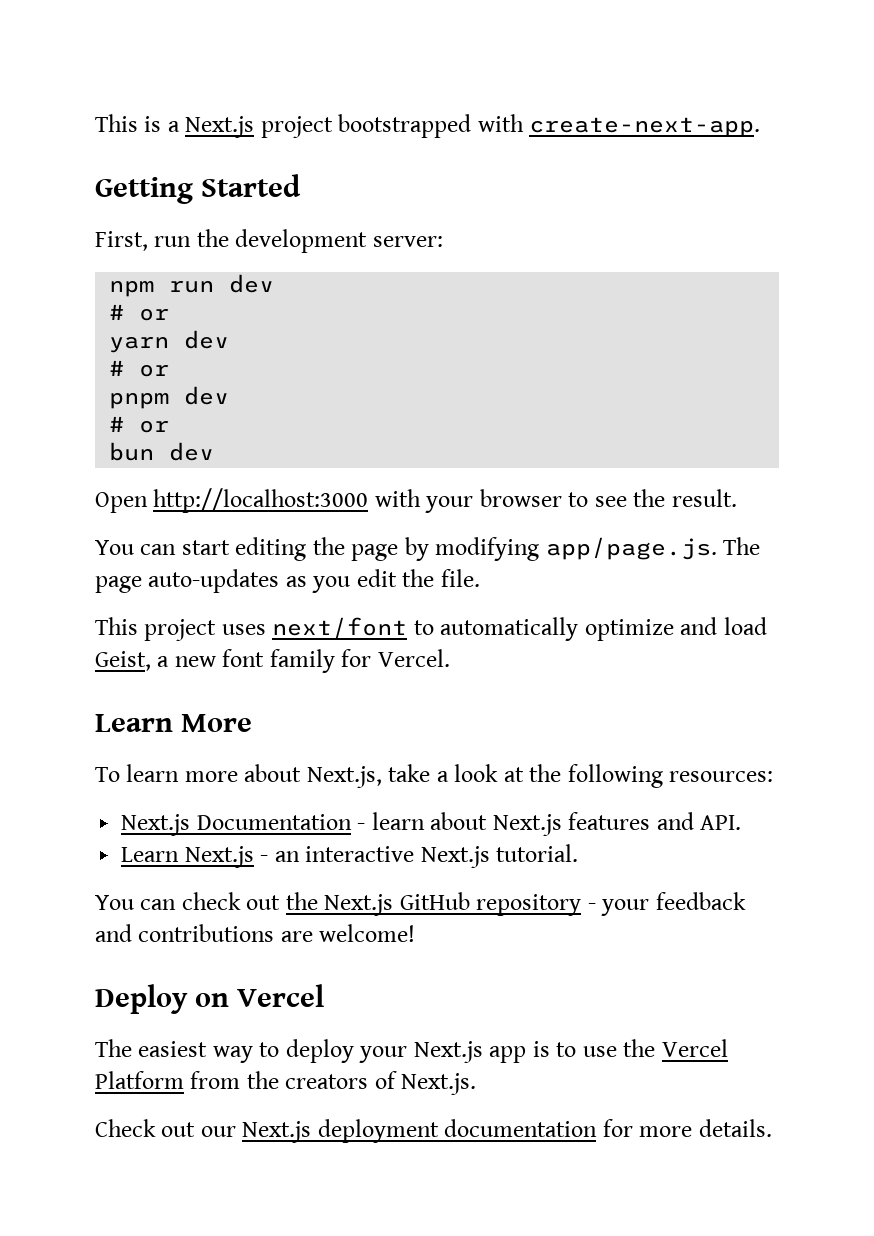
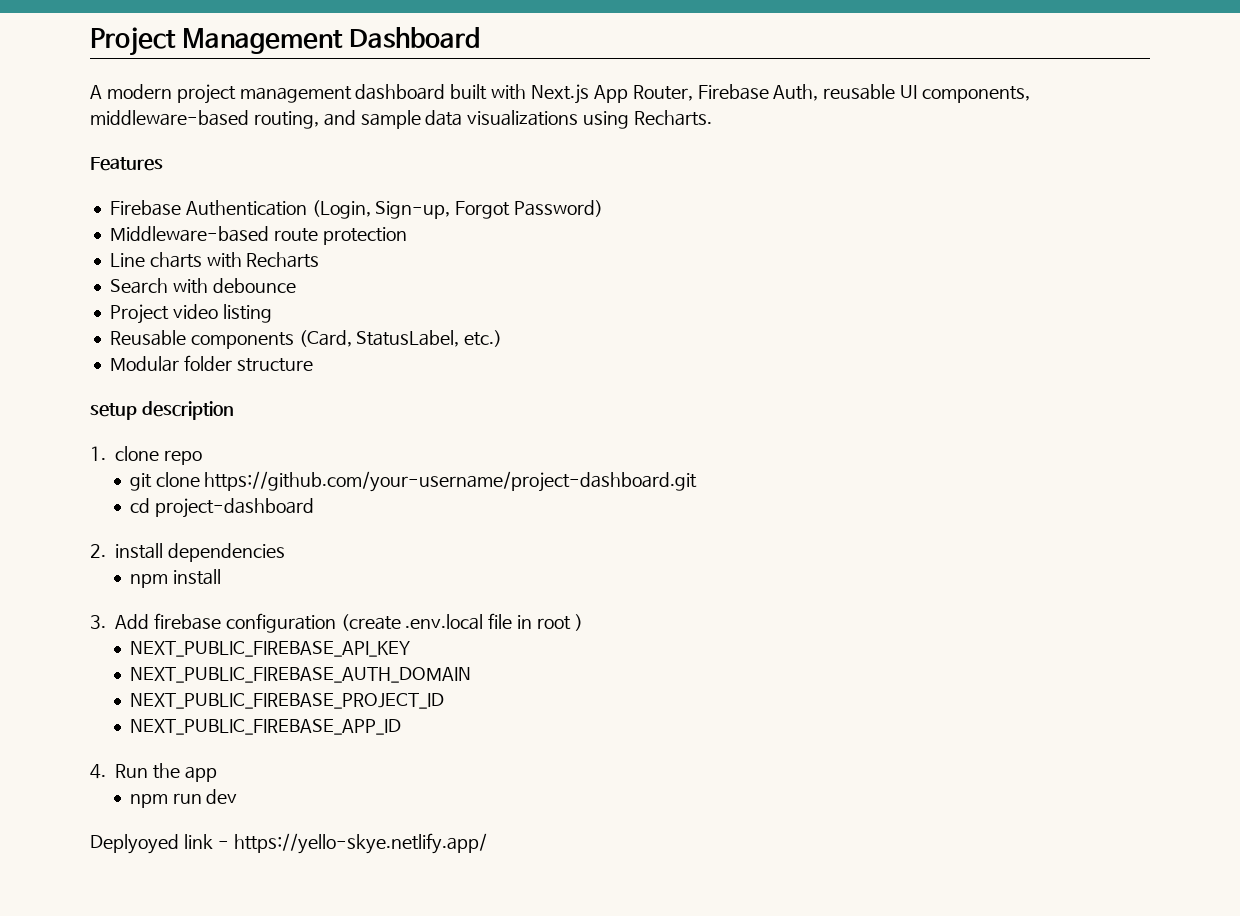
- This is a Next.js project bootstrapped with create-next-app.
- Getting Started
- First, run the development server:
+ Project Management Dashboard
+ A modern project management dashboard built with Next.js App Router, Firebase Auth, reusable UI components, middleware-based routing, and sample data visualizations using Recharts.
+ Features
+ Firebase Authentication (Login, Sign-up, Forgot Password)
+ Middleware-based route protection
+ Line charts with Recharts
+ Search with debounce
+ Project video listing
+ Reusable components (Card, StatusLabel, etc.)
+ Modular folder structure
+ setup description
+ 1. clone repo
+ git clone https://github.com/your-username/project-dashboard.git
+ cd project-dashboard
+ 2. install dependencies
+ npm install
+ 3. Add firebase configuration (create .env.local file in root )
+ NEXT_PUBLIC_FIREBASE_API_KEY
+ NEXT_PUBLIC_FIREBASE_AUTH_DOMAIN
+ NEXT_PUBLIC_FIREBASE_PROJECT_ID
+ NEXT_PUBLIC_FIREBASE_APP_ID
+ 4. Run the app
  npm run dev
- # or
- yarn dev
- # or
- pnpm dev
- # or
- bun dev
- Open http://localhost:3000 with your browser to see the result.
- You can start editing the page by modifying app/page.js. The page auto-updates as you edit the file.
- This project uses next/font to automatically optimize and load Geist, a new font family for Vercel.
- Learn More
- To learn more about Next.js, take a look at the following resources:
- Next.js Documentation - learn about Next.js features and API.
- Learn Next.js - an interactive Next.js tutorial.
- You can check out the Next.js GitHub repository - your feedback and contributions are welcome!
- Deploy on Vercel
- The easiest way to deploy your Next.js app is to use the Vercel Platform from the creators of Next.js.
- Check out our Next.js deployment documentation for more details.
+ Deplyoyed link - https://yello-skye.netlify.app/

